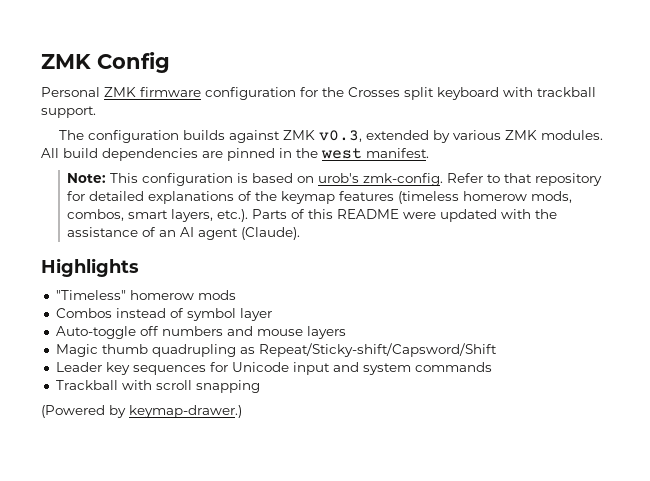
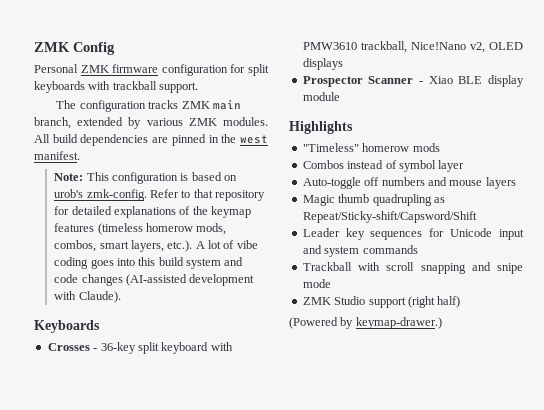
- Personal ZMK firmware configuration for the Crosses split keyboard with trackball support.
+ Personal ZMK firmware configuration for split keyboards with trackball support.
- The configuration builds against ZMK v0.3, extended by various ZMK modules.
+ The configuration tracks ZMK main branch, extended by various ZMK modules.
- Refer to that repository for detailed explanations of the keymap features (timeless homerow mods, combos, smart layers, etc.). Parts of this README were updated with the assistance of an AI agent (Claude).
+ Refer to that repository for detailed explanations of the keymap features (timeless homerow mods, combos, smart layers, etc.). A lot of vibe coding goes into this build system and code changes (AI-assisted development with Claude).
+ Keyboards
+ Crosses - 36-key split keyboard with PMW3610 trackball, Nice!Nano v2, OLED displays
+ Prospector Scanner - Xiao BLE display module
- Trackball with scroll snapping
+ Trackball with scroll snapping and snipe mode
+ ZMK Studio support (right half)

